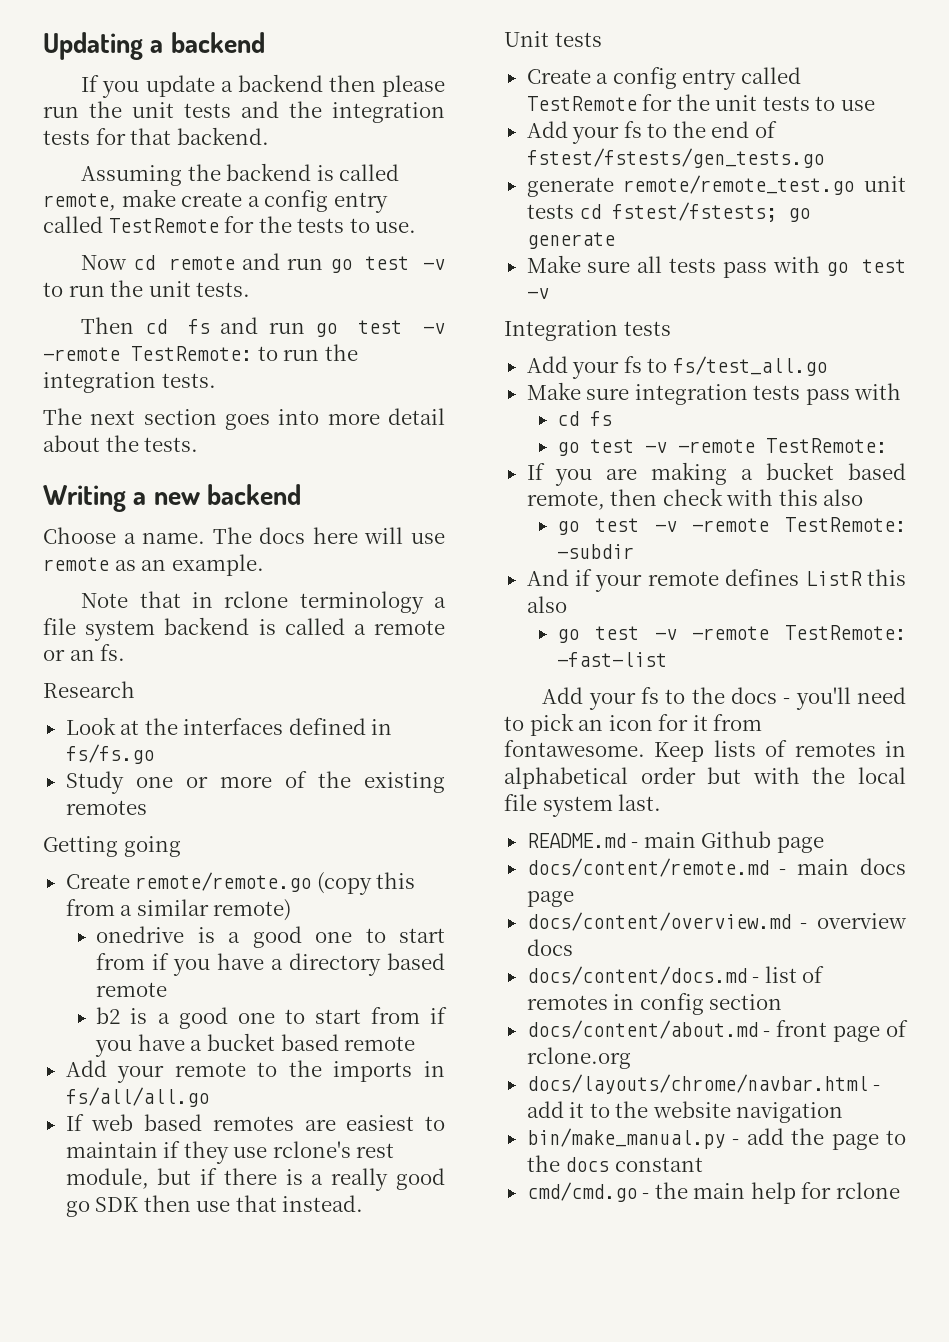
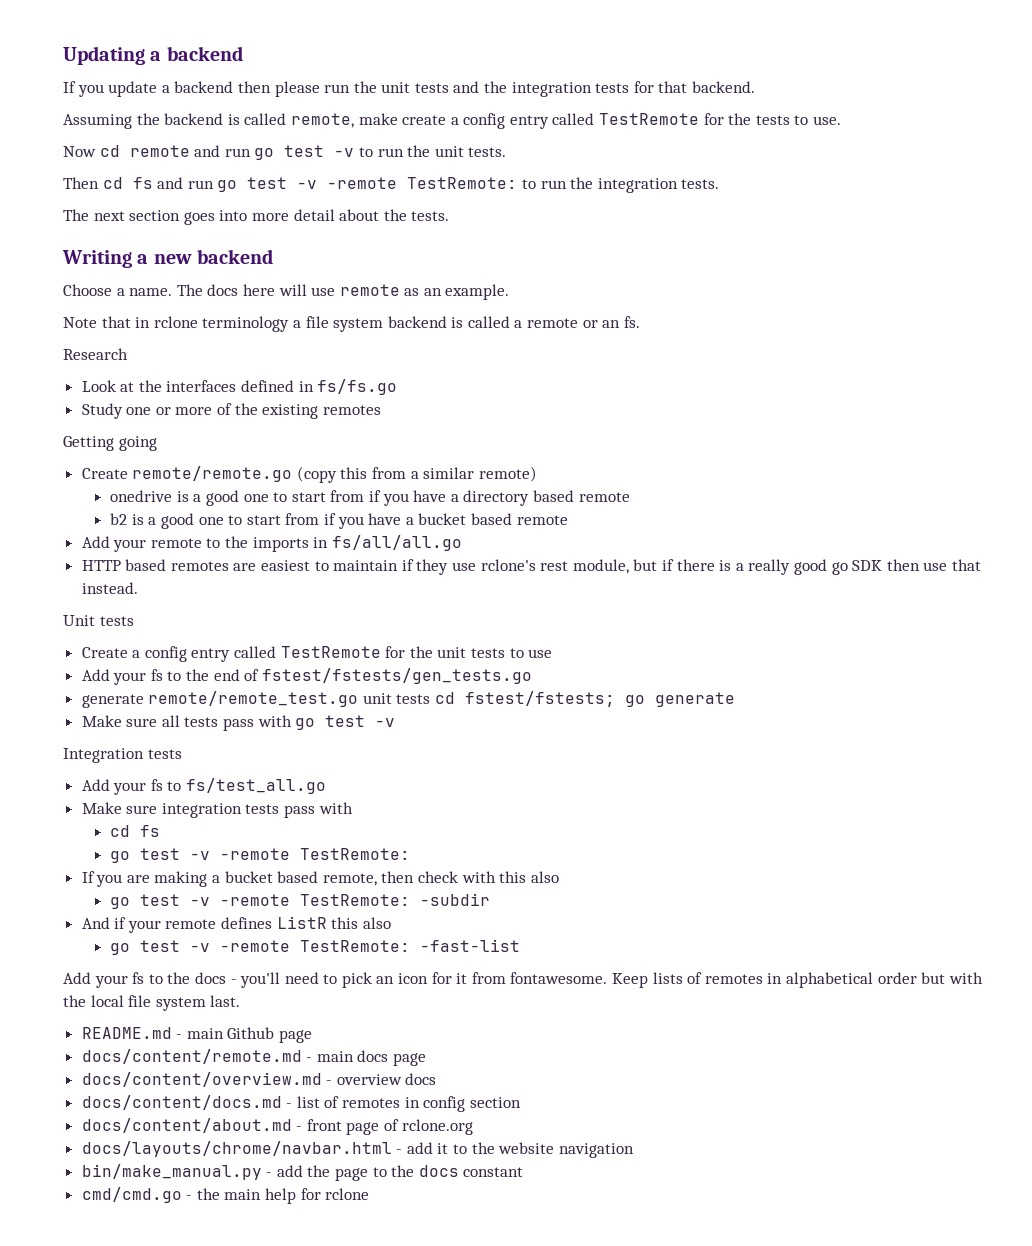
- If web based remotes are easiest to maintain if they use rclone's rest module, but if there is a really good go SDK then use that instead.
+ HTTP based remotes are easiest to maintain if they use rclone's rest module, but if there is a really good go SDK then use that instead.

